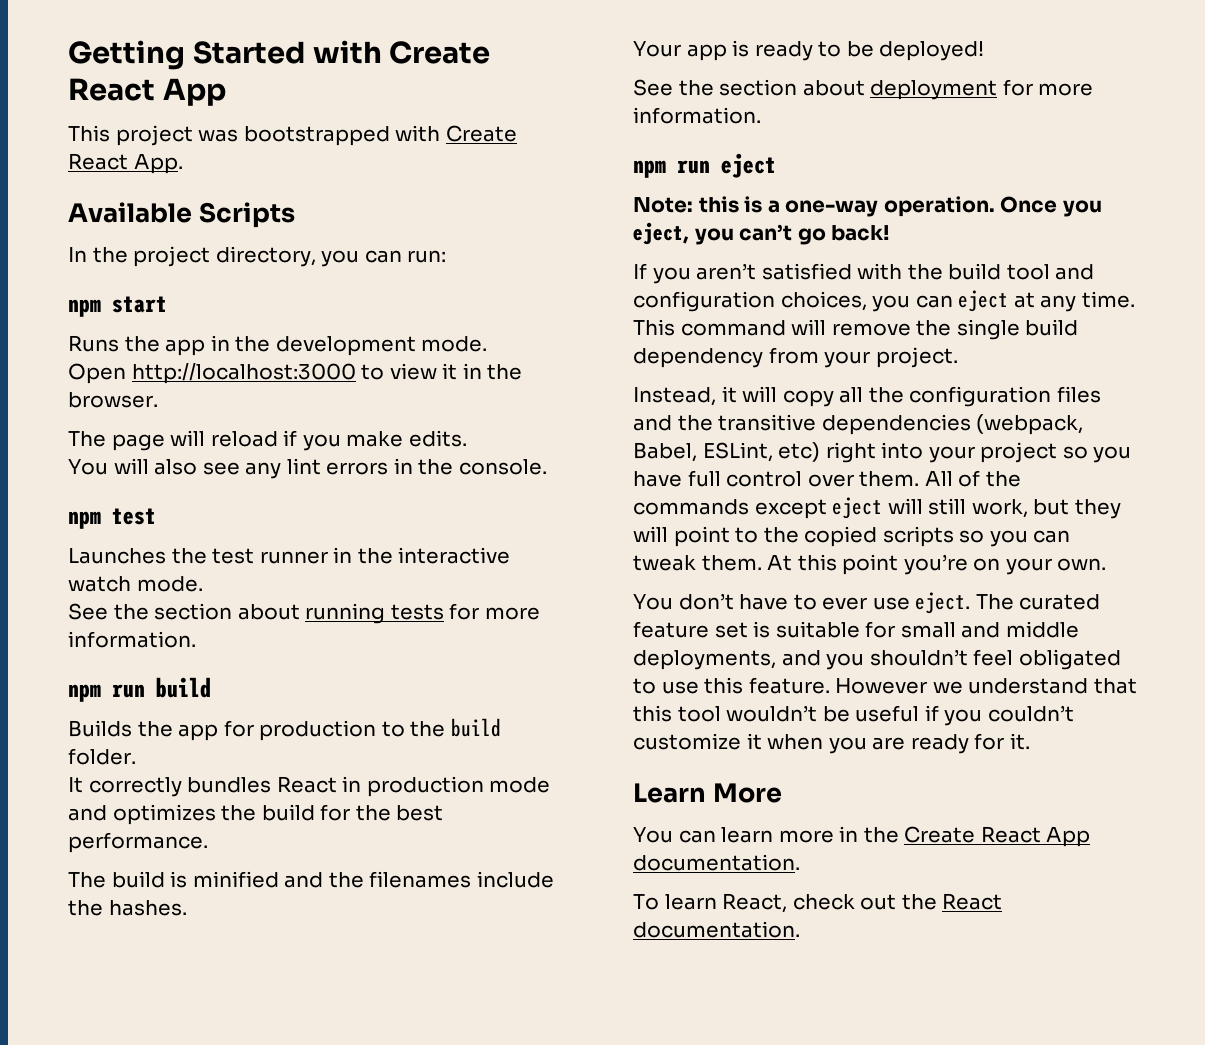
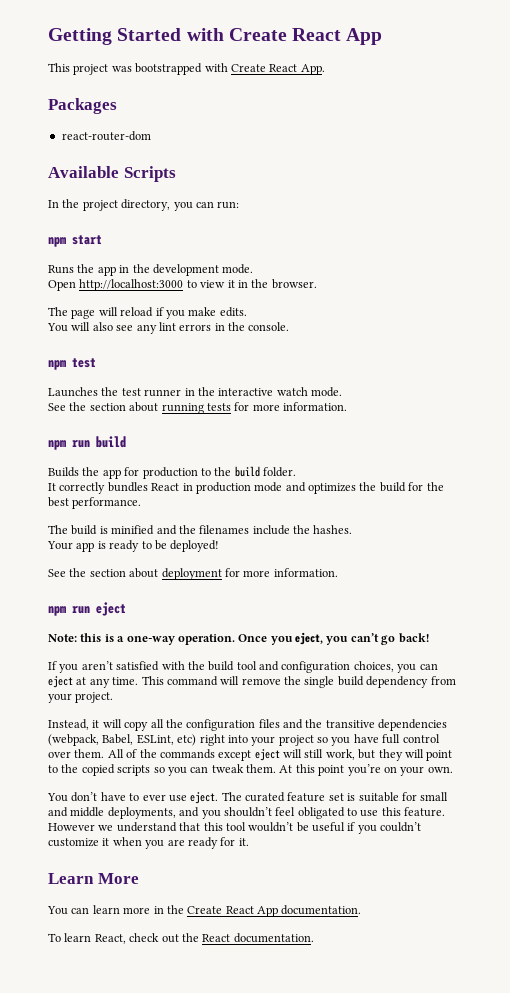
+ Packages
+ react-router-dom

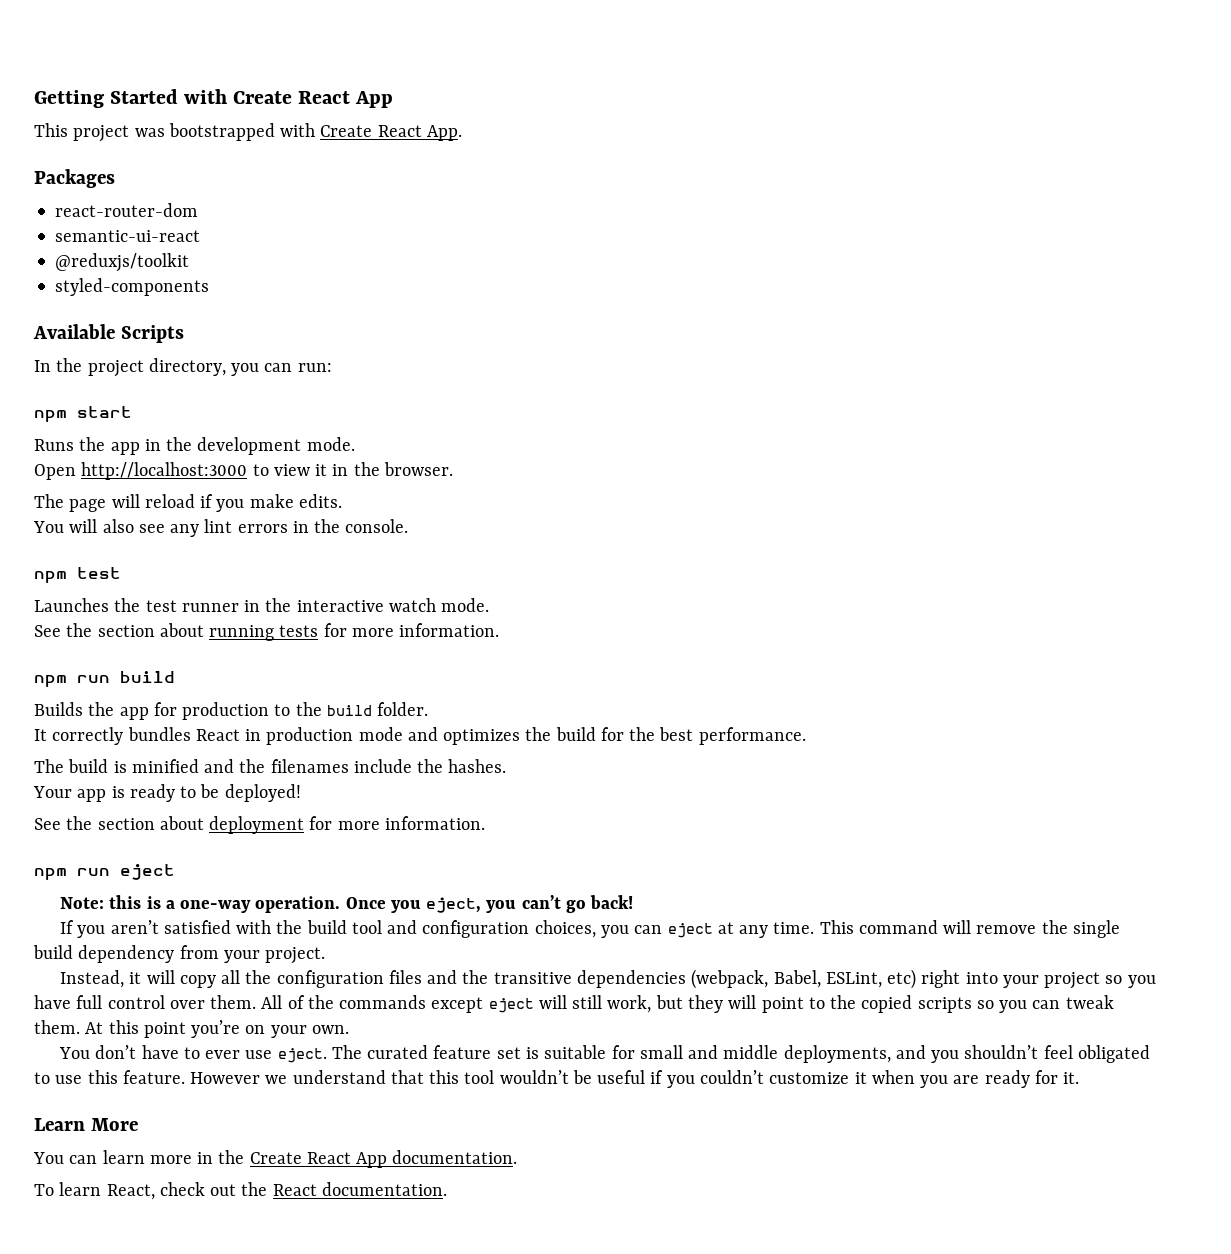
+ semantic-ui-react
+ @reduxjs/toolkit
+ styled-components

